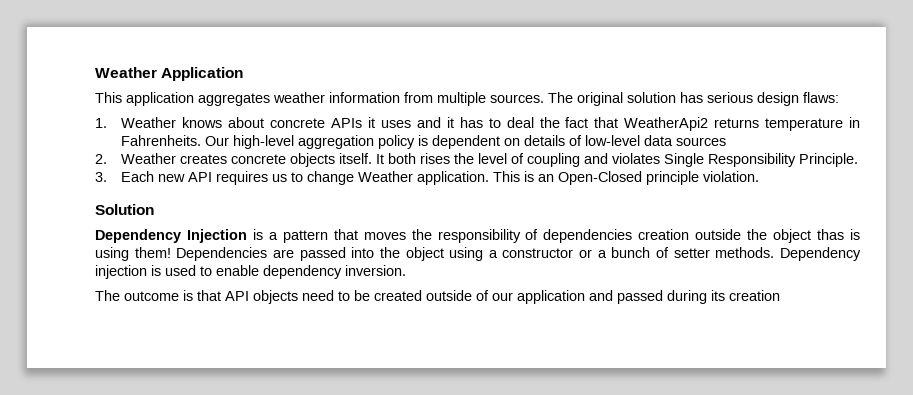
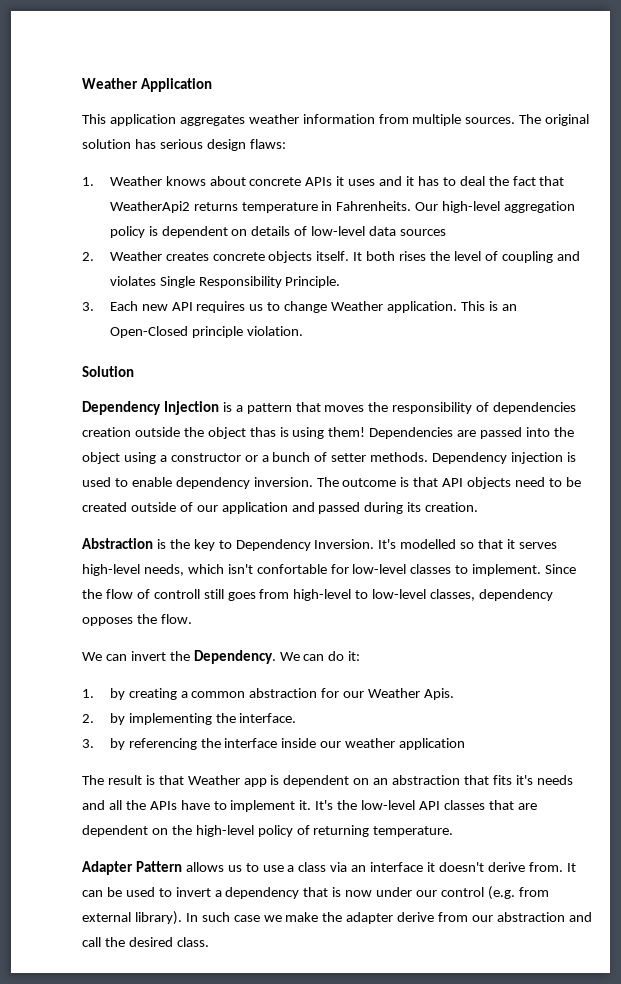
- Dependency injection is used to enable dependency inversion.
- The outcome is that API objects need to be created outside of our application and passed during its creation
+ Dependency injection is used to enable dependency inversion. The outcome is that API objects need to be created outside of our application and passed during its creation.
+ Abstraction is the key to Dependency Inversion. It's modelled so that it serves high-level needs, which isn't confortable for low-level classes to implement. Since the flow of controll still goes from high-level to low-level classes, dependency opposes the flow.
+ We can invert the Dependency. We can do it:
+ 1. by creating a common abstraction for our Weather Apis.
+ 2. by implementing the interface.
+ 3. by referencing the interface inside our weather application
+ The result is that Weather app is dependent on an abstraction that fits it's needs and all the APIs have to implement it. It's the low-level API classes that are dependent on the high-level policy of returning temperature.
+ Adapter Pattern allows us to use a class via an interface it doesn't derive from. It can be used to invert a dependency that is now under our control (e.g. from external library). In such case we make the adapter derive from our abstraction and call the desired class.

